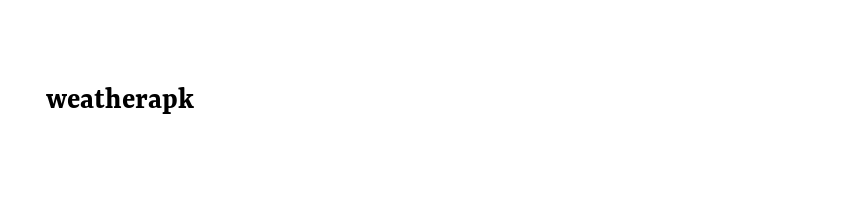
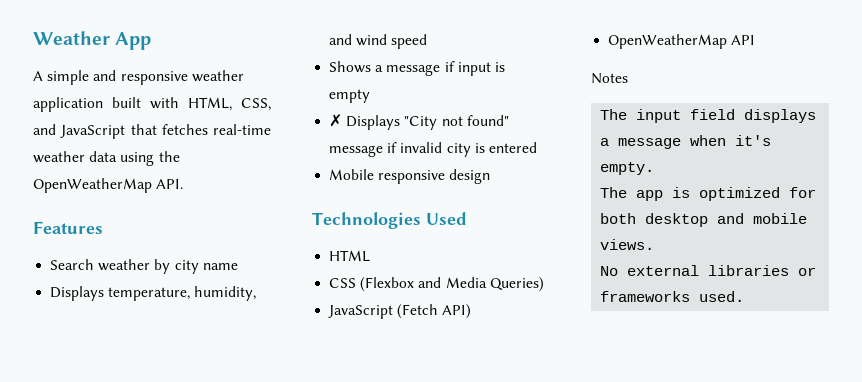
- weatherapk
+ Weather App
+ A simple and responsive weather application built with HTML, CSS, and JavaScript that fetches real-time weather data using the OpenWeatherMap API.
+ Features
+ Search weather by city name
+ Displays temperature, humidity, and wind speed
+ Shows a message if input is empty
+ ✗ Displays "City not found" message if invalid city is entered
+ Mobile responsive design
+ Technologies Used
+ HTML
+ CSS (Flexbox and Media Queries)
+ JavaScript (Fetch API)
+ OpenWeatherMap API
+ Notes
+ The input field displays a message when it's empty.
+ The app is optimized for both desktop and mobile views.
+ No external libraries or frameworks used.

